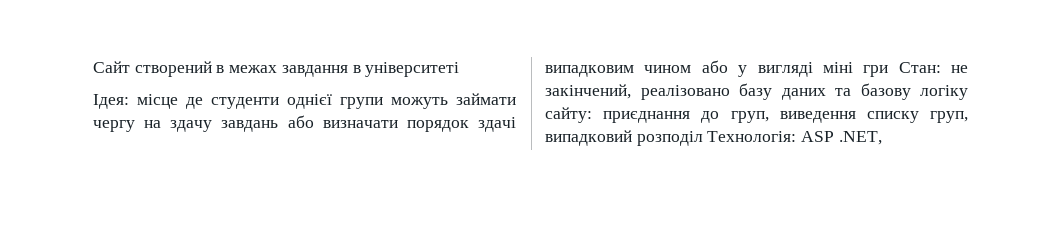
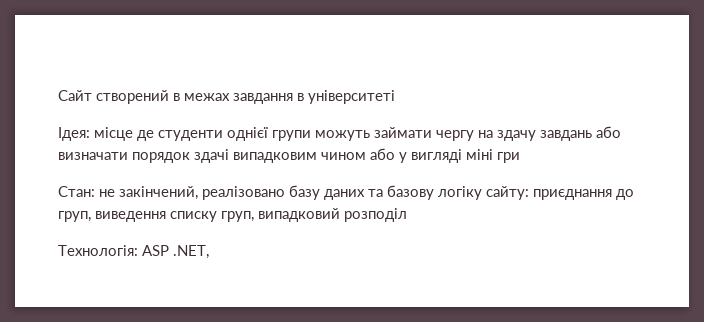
- Ідея: місце де студенти однієї групи можуть займати чергу на здачу завдань або визначати порядок здачі випадковим чином або у вигляді міні гри Стан: не закінчений, реалізовано базу даних та базову логіку сайту: приєднання до груп, виведення списку груп, випадковий розподіл Технологія: ASP .NET,
+ Ідея: місце де студенти однієї групи можуть займати чергу на здачу завдань або визначати порядок здачі випадковим чином або у вигляді міні гри
+ Стан: не закінчений, реалізовано базу даних та базову логіку сайту: приєднання до груп, виведення списку груп, випадковий розподіл
+ Технологія: ASP .NET,

